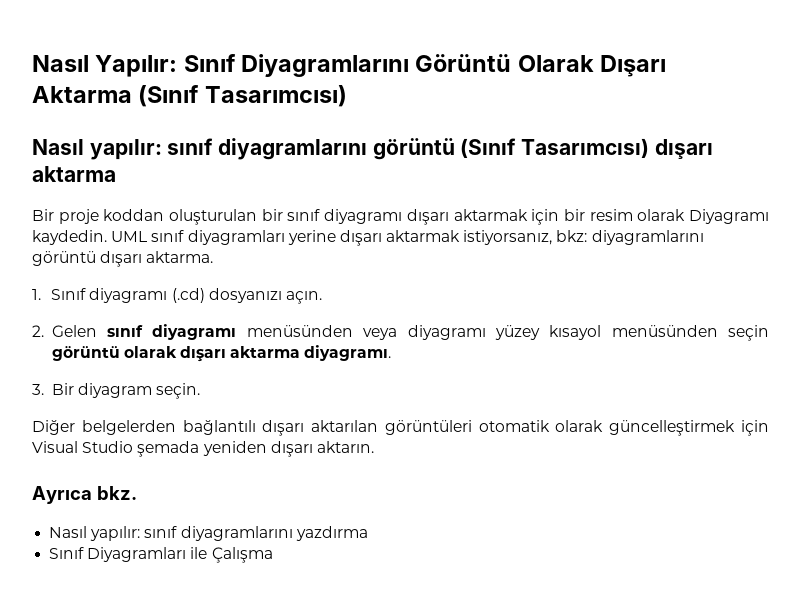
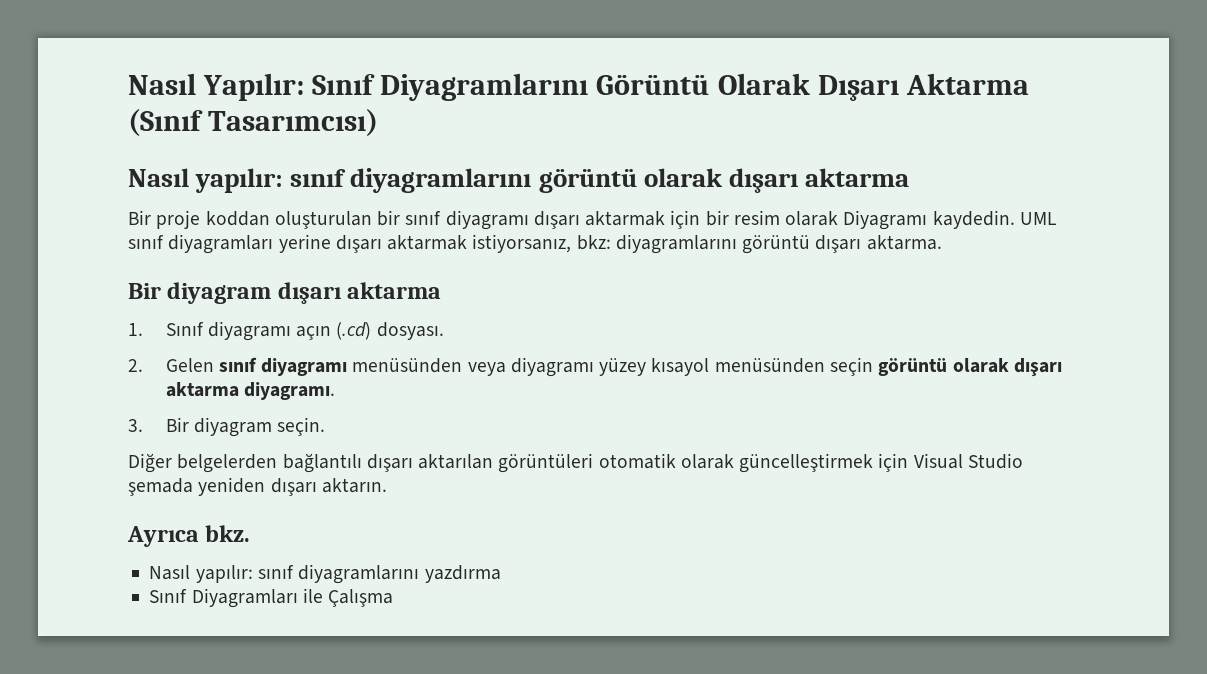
- Nasıl yapılır: sınıf diyagramlarını görüntü (Sınıf Tasarımcısı) dışarı aktarma
+ Nasıl yapılır: sınıf diyagramlarını görüntü olarak dışarı aktarma
+ Bir diyagram dışarı aktarma
- 1. Sınıf diyagramı (.cd) dosyanızı açın.
+ 1. Sınıf diyagramı açın (.cd) dosyası.

